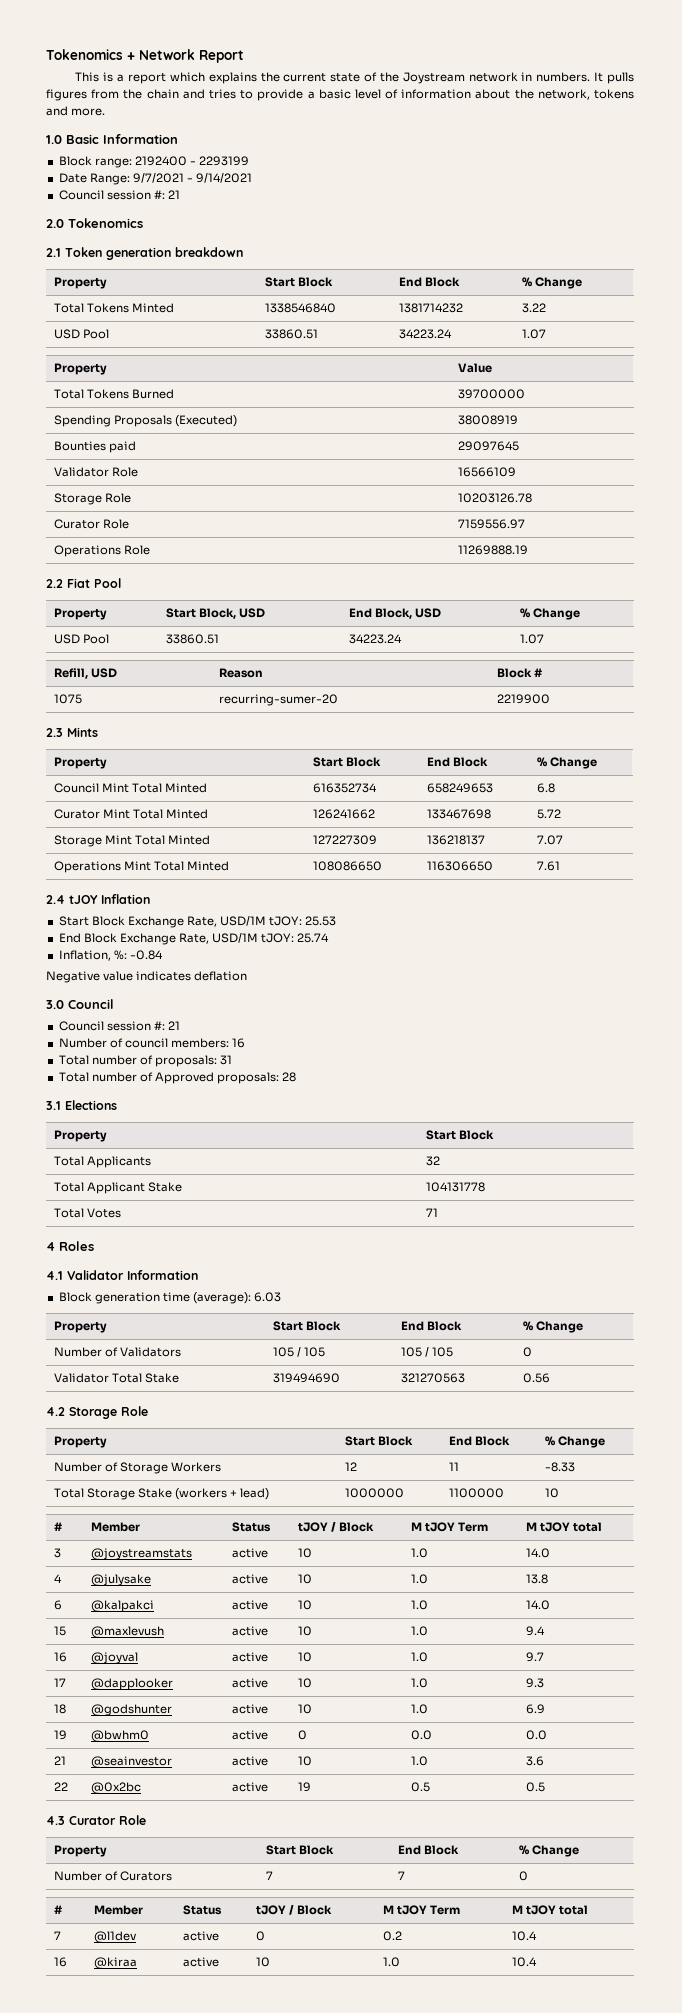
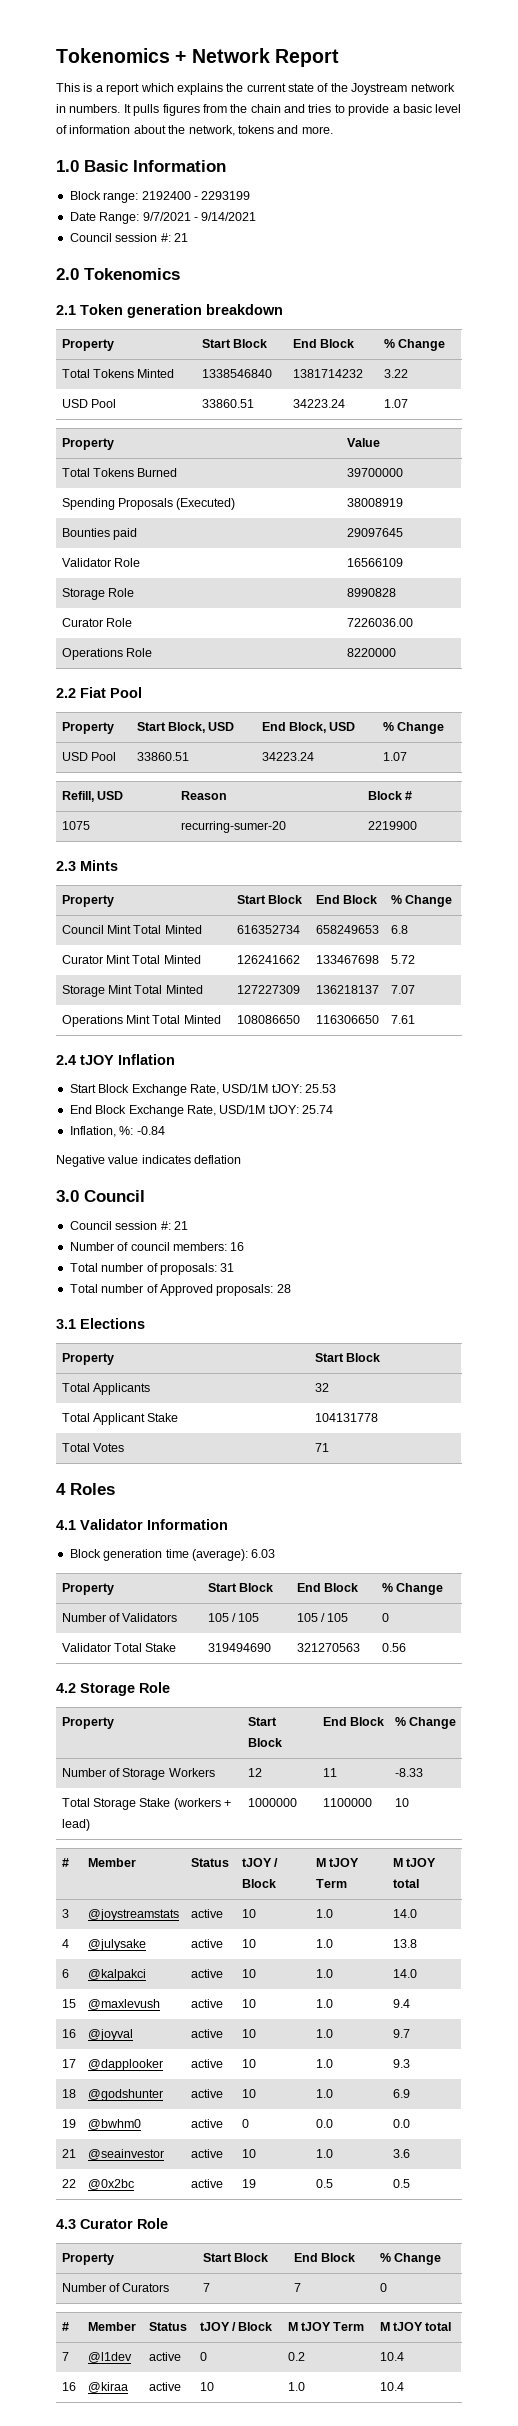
- Storage Role | 10203126.78
+ Storage Role | 8990828
- Curator Role | 7159556.97
+ Curator Role | 7226036.00
- Operations Role | 11269888.19
+ Operations Role | 8220000

